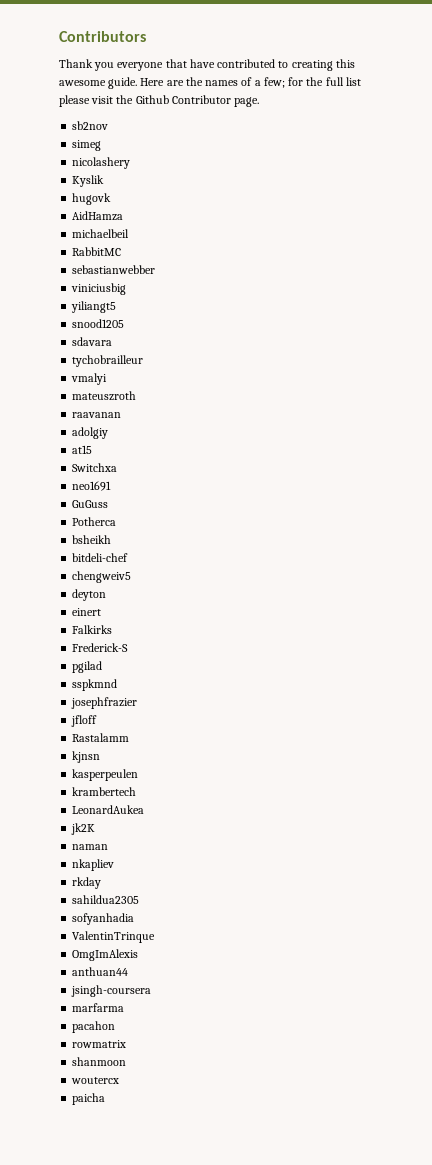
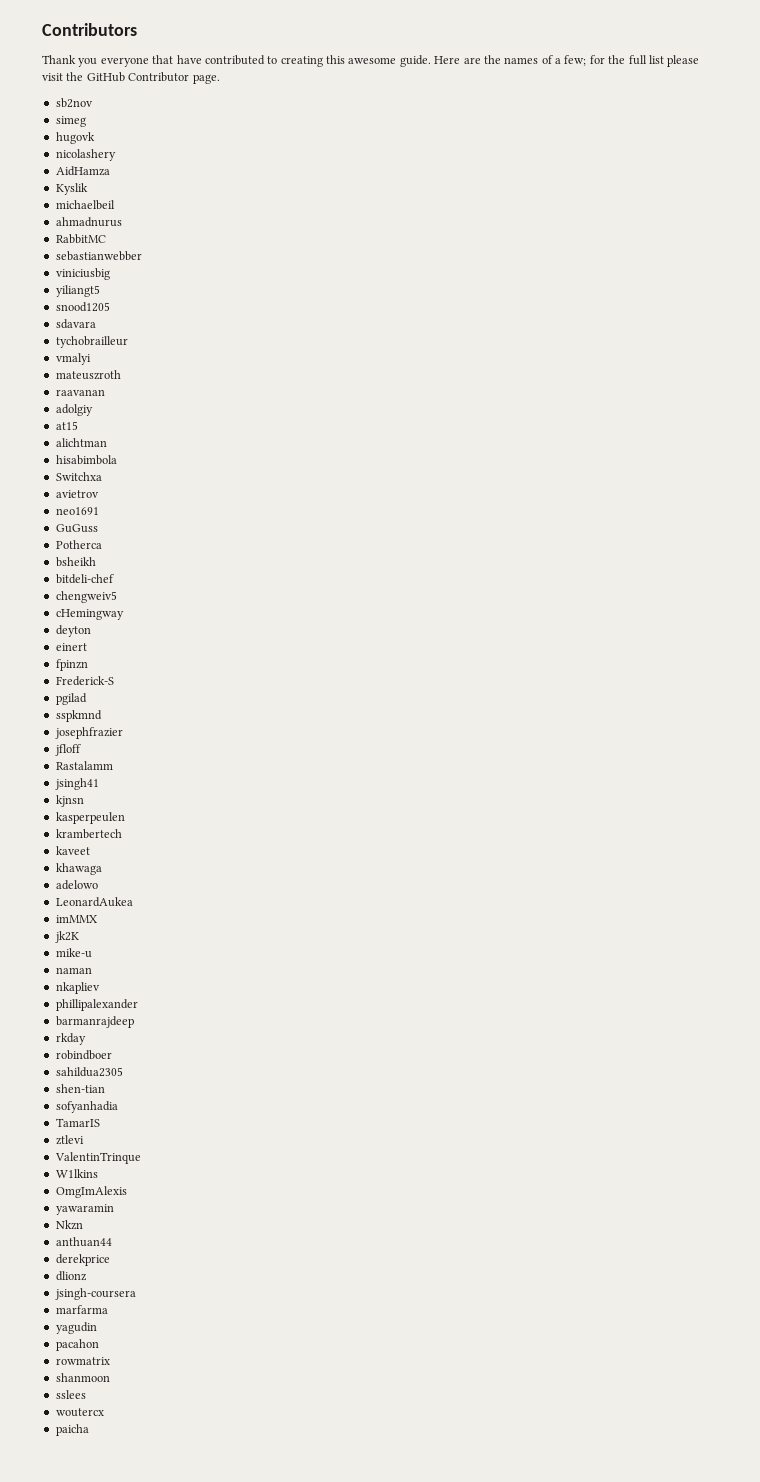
- Here are the names of a few; for the full list please visit the Github Contributor page.
+ Here are the names of a few; for the full list please visit the GitHub Contributor page.
+ hugovk
+ AidHamza
- hugovk
- AidHamza
  michaelbeil
+ ahmadnurus
+ alichtman
+ hisabimbola
+ avietrov
+ cHemingway
- Falkirks
+ fpinzn
+ jsingh41
+ kaveet
+ khawaga
+ adelowo
+ imMMX
+ mike-u
+ phillipalexander
+ barmanrajdeep
+ robindboer
+ shen-tian
+ TamarIS
+ ztlevi
+ W1lkins
+ yawaramin
+ Nkzn
+ derekprice
+ dlionz
+ yagudin
+ sslees

